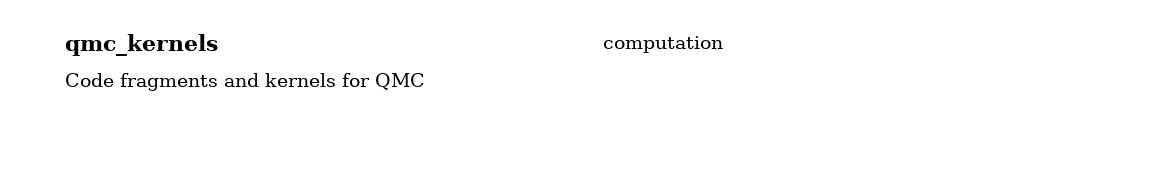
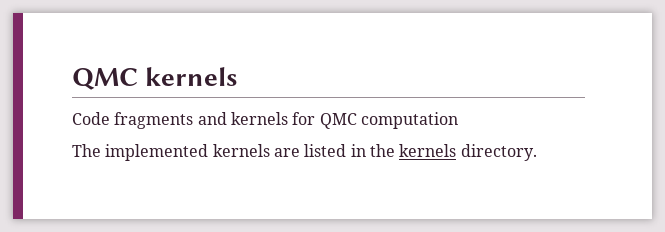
- qmc_kernels
+ QMC kernels
+ The implemented kernels are listed in the kernels directory.

